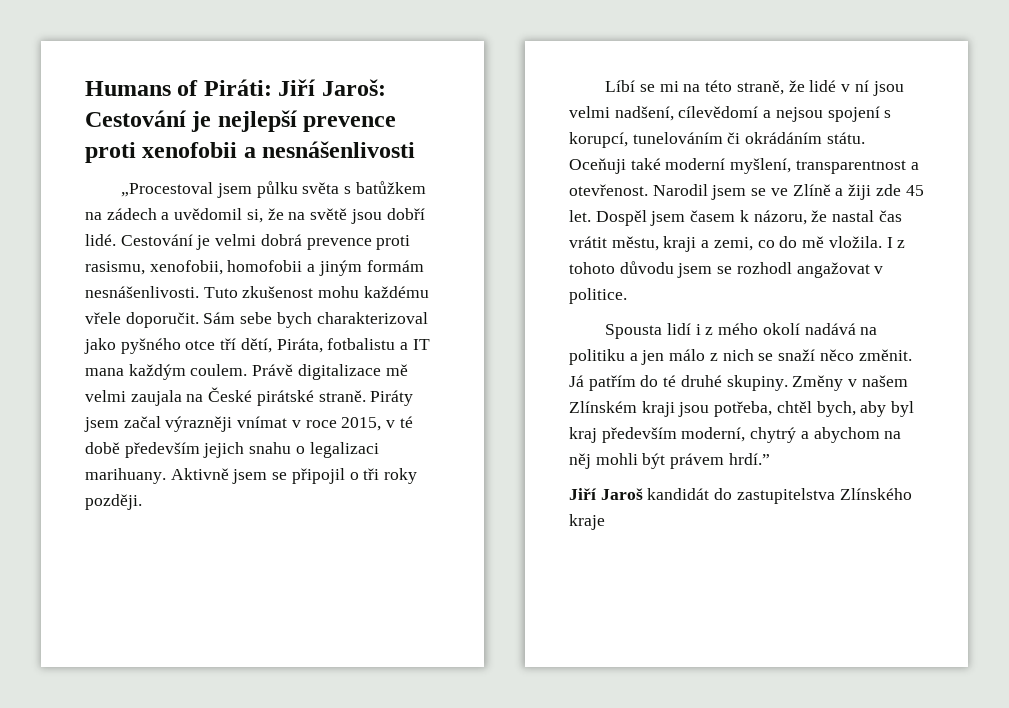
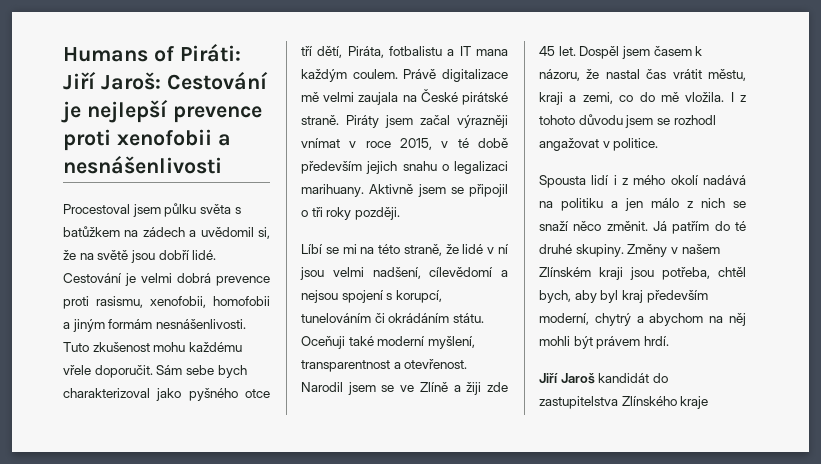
- „Procestoval jsem půlku světa s batůžkem na zádech a uvědomil si, že na světě jsou dobří lidé.
+ Procestoval jsem půlku světa s batůžkem na zádech a uvědomil si, že na světě jsou dobří lidé.
- Změny v našem Zlínském kraji jsou potřeba, chtěl bych, aby byl kraj především moderní, chytrý a abychom na něj mohli být právem hrdí.”
+ Změny v našem Zlínském kraji jsou potřeba, chtěl bych, aby byl kraj především moderní, chytrý a abychom na něj mohli být právem hrdí.

